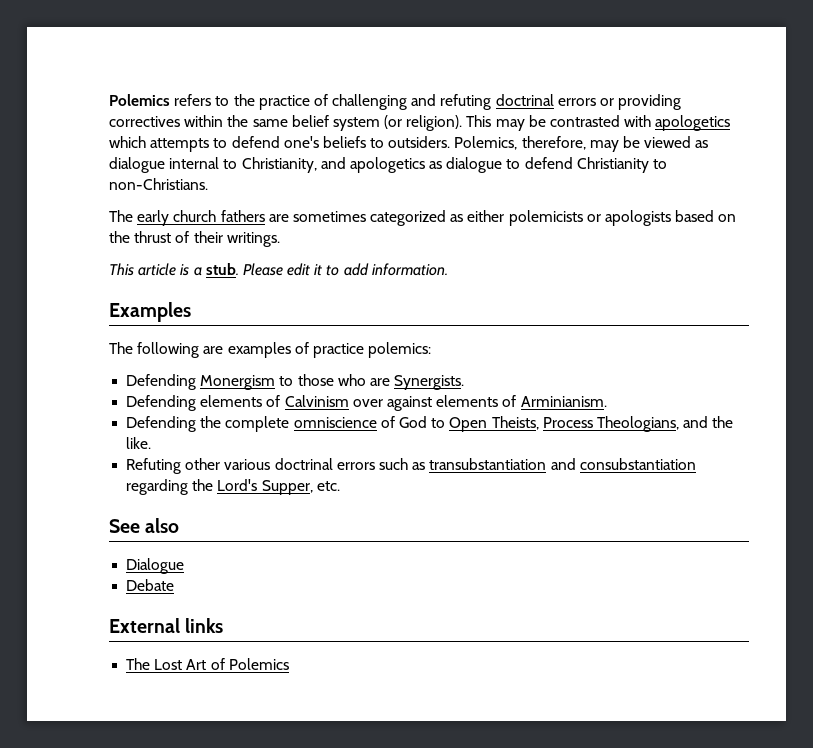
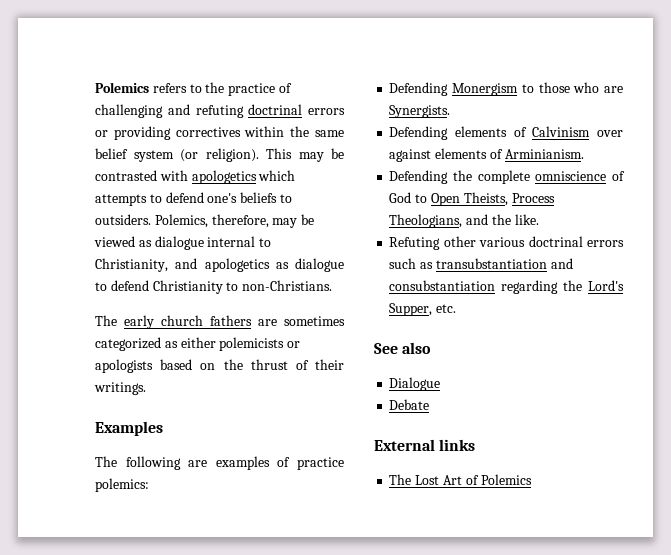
- This article is a stub. Please edit it to add information.

